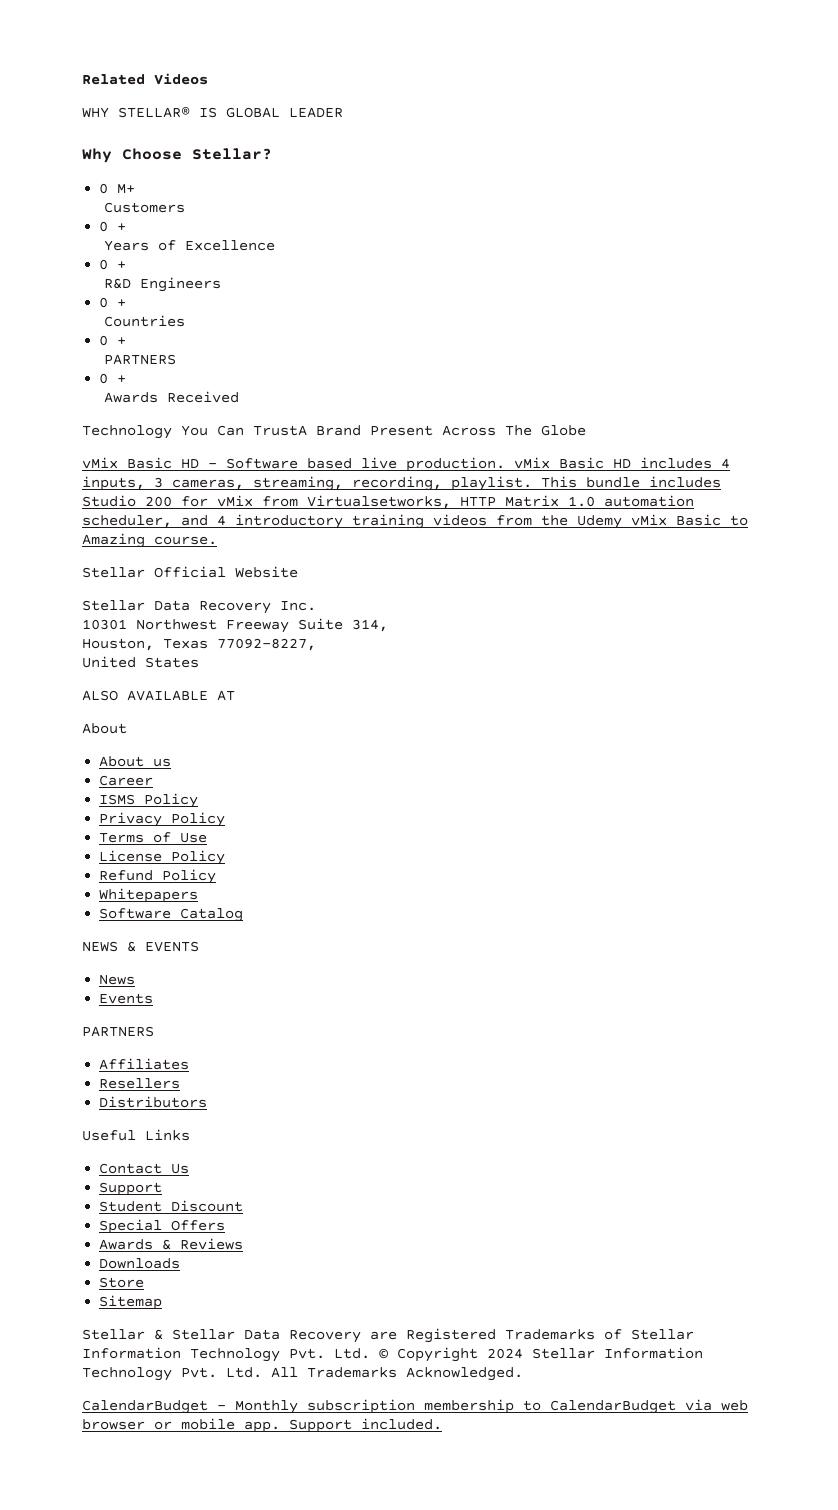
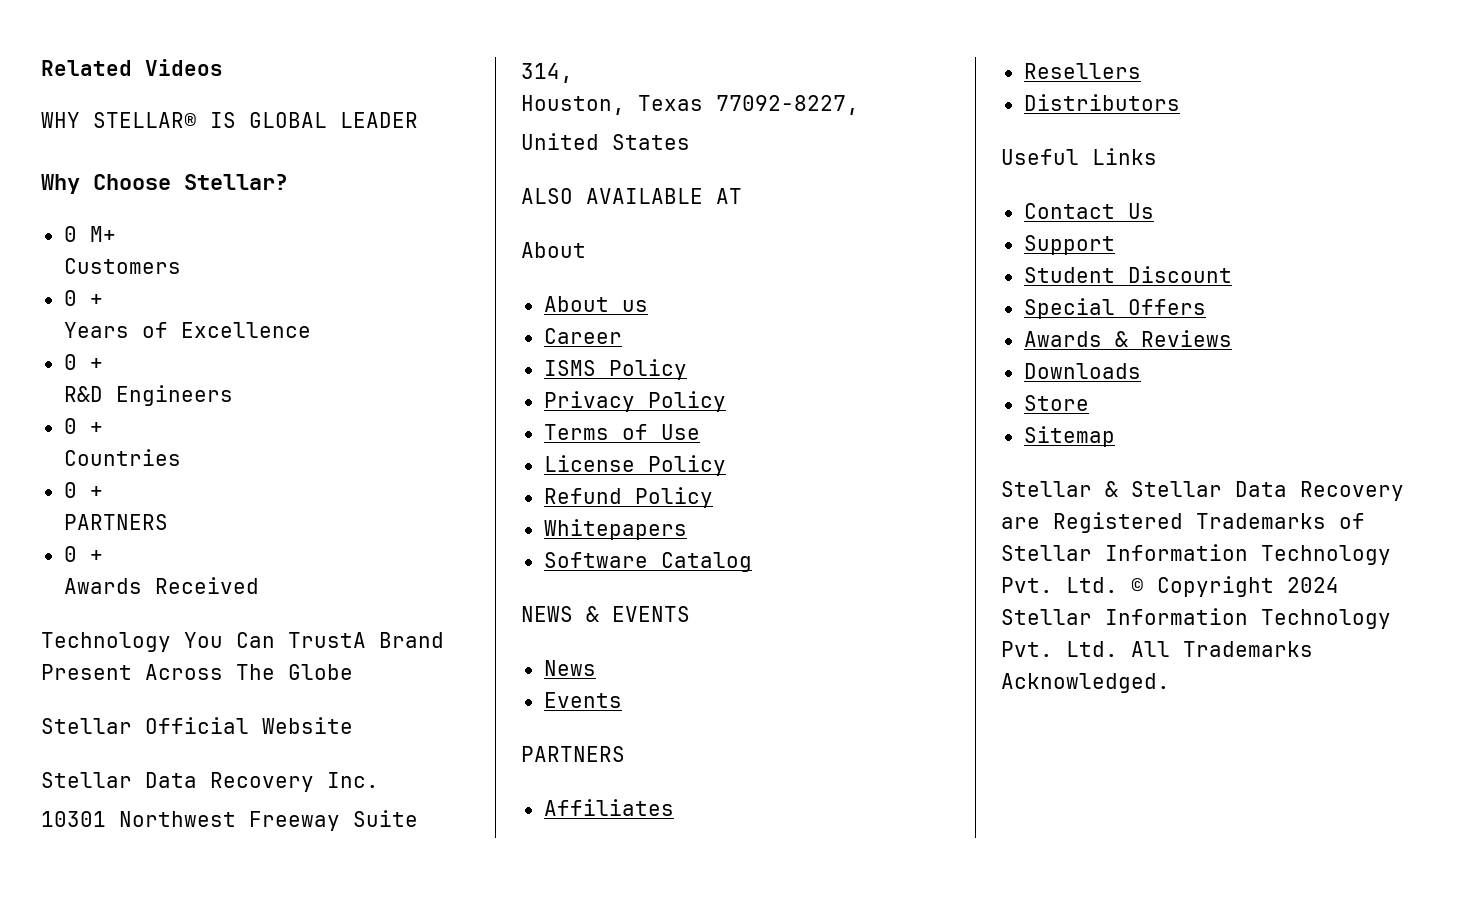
- vMix Basic HD - Software based live production. vMix Basic HD includes 4 inputs, 3 cameras, streaming, recording, playlist. This bundle includes Studio 200 for vMix from Virtualsetworks, HTTP Matrix 1.0 automation scheduler, and 4 introductory training videos from the Udemy vMix Basic to Amazing course.
- CalendarBudget - Monthly subscription membership to CalendarBudget via web browser or mobile app. Support included.

